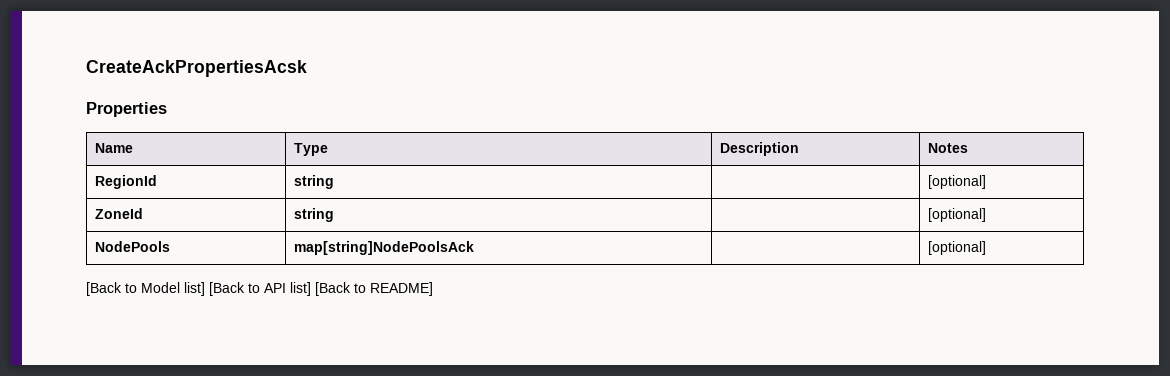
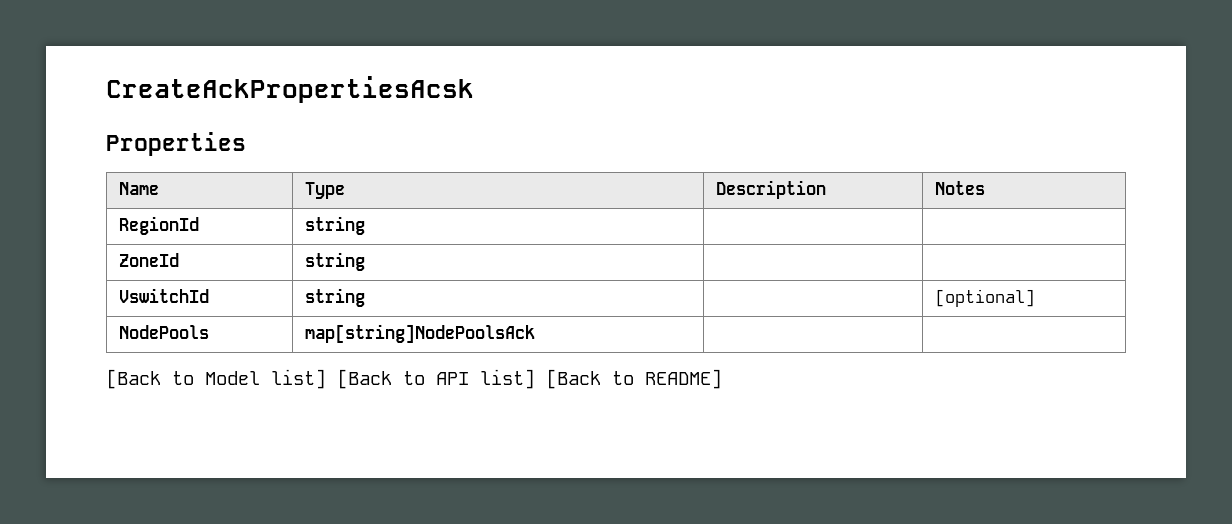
- RegionId | string | | [optional]
+ RegionId | string | |
- ZoneId | string | | [optional]
+ ZoneId | string | |
+ VswitchId | string | | [optional]
- NodePools | map[string]NodePoolsAck | | [optional]
+ NodePools | map[string]NodePoolsAck | |

